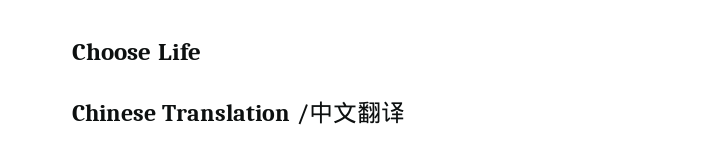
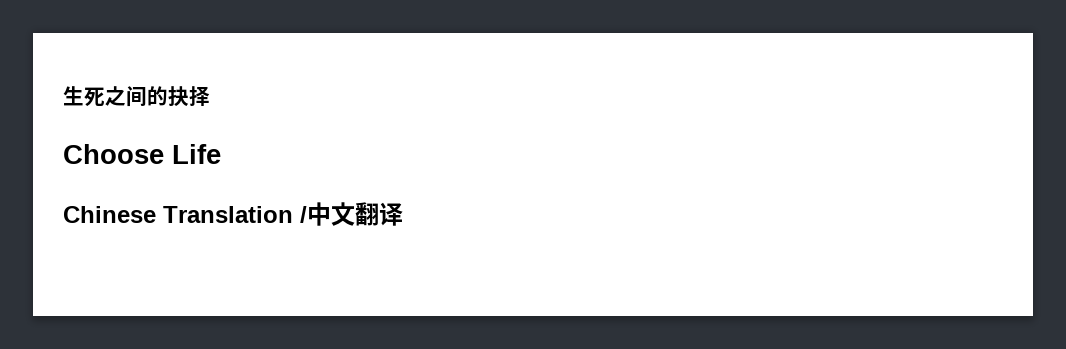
+ 生死之间的抉择

